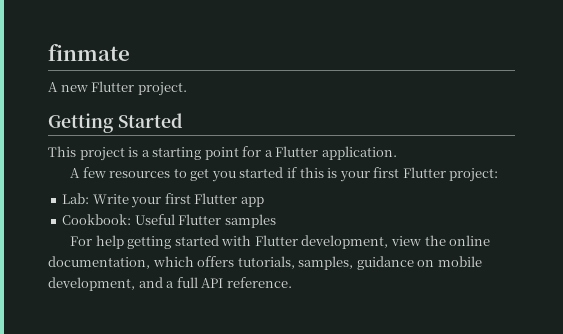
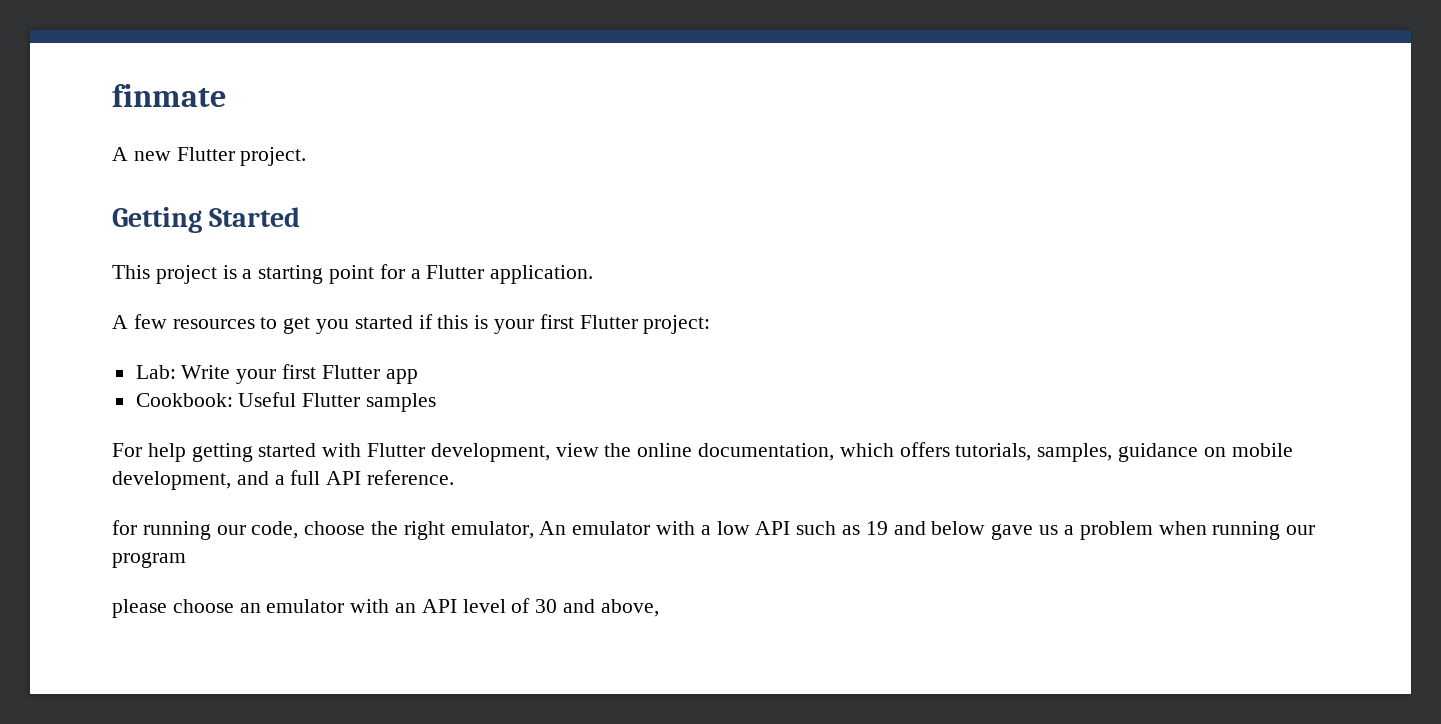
+ for running our code, choose the right emulator, An emulator with a low API such as 19 and below gave us a problem when running our program
+ please choose an emulator with an API level of 30 and above,

